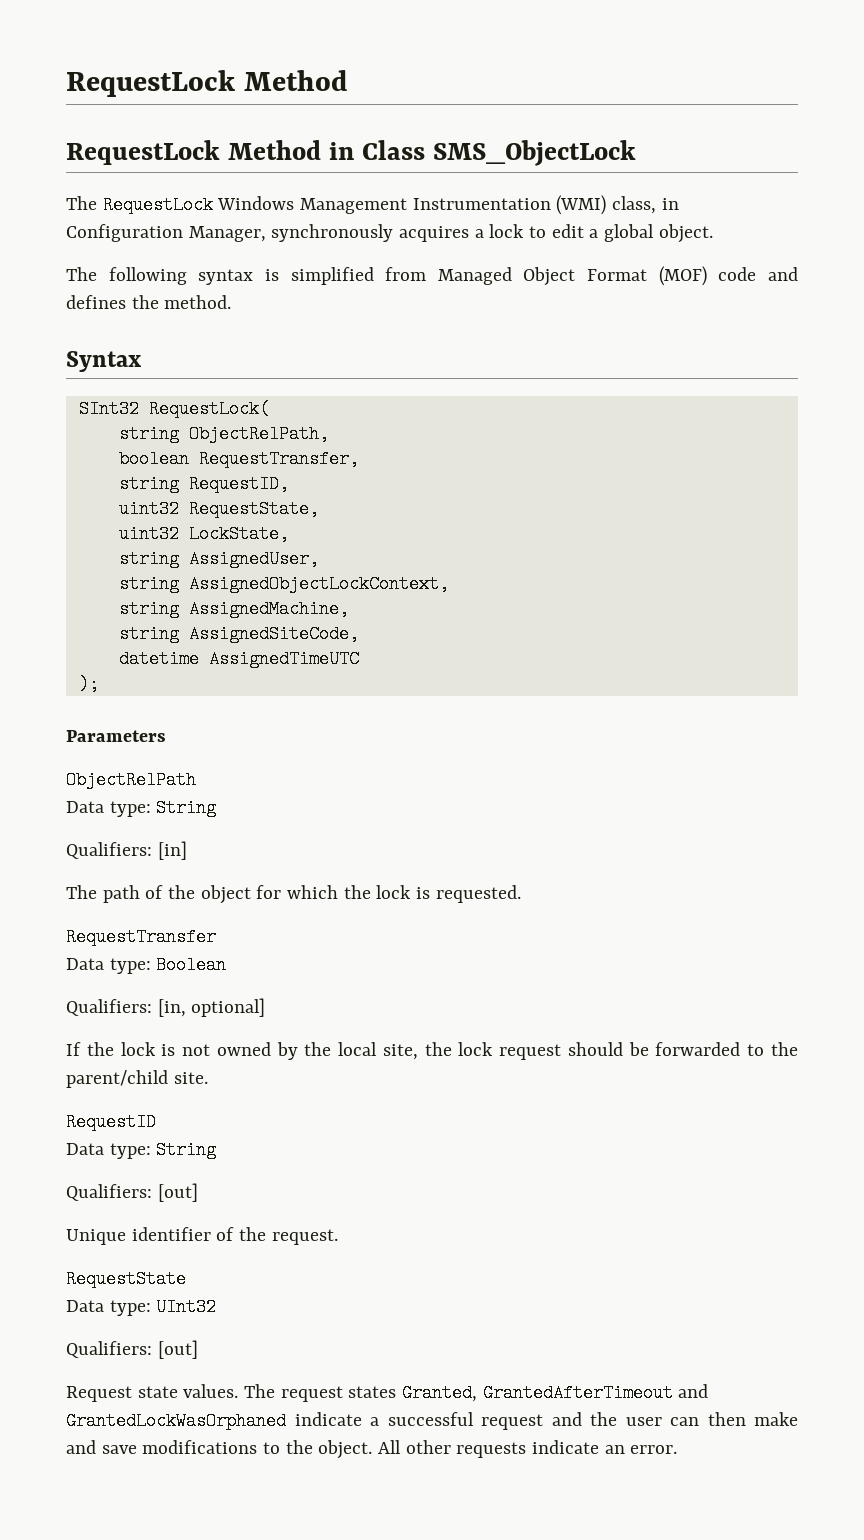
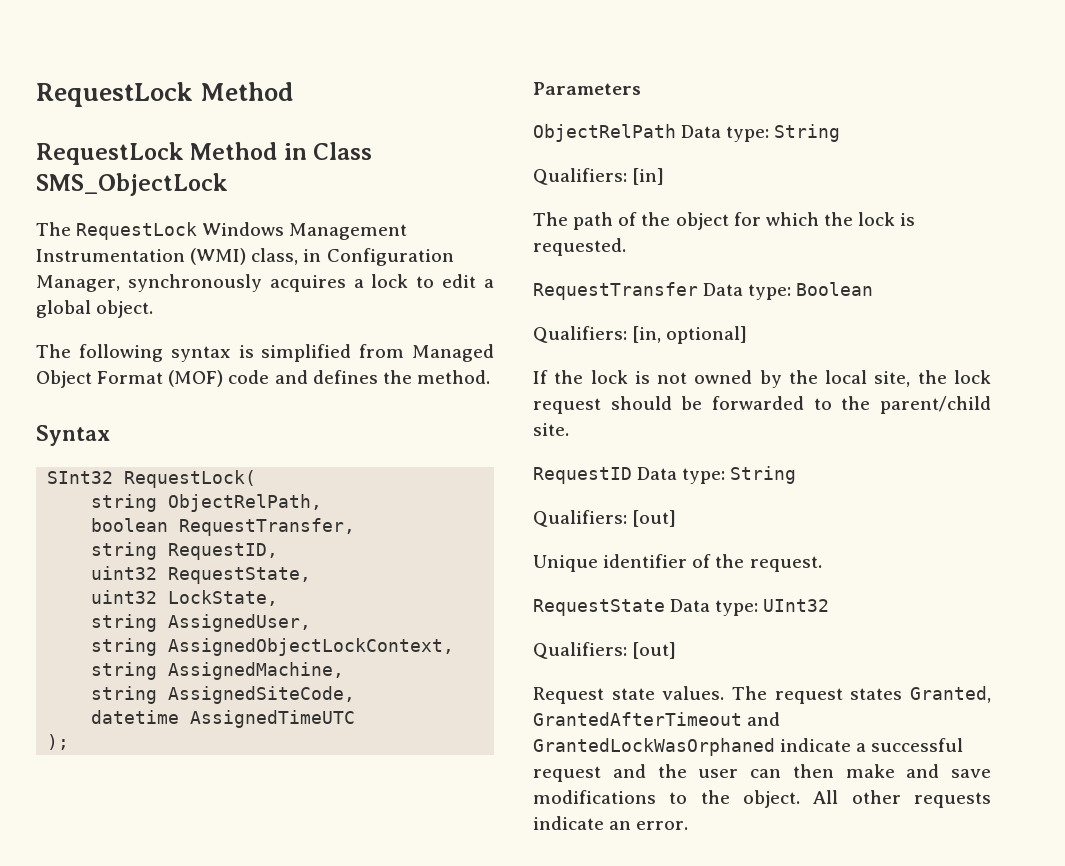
- ObjectRelPath
- Data type: String
+ ObjectRelPath Data type: String
- RequestTransfer
- Data type: Boolean
+ RequestTransfer Data type: Boolean
- RequestID
- Data type: String
+ RequestID Data type: String
- RequestState
- Data type: UInt32
+ RequestState Data type: UInt32

